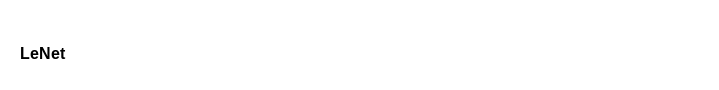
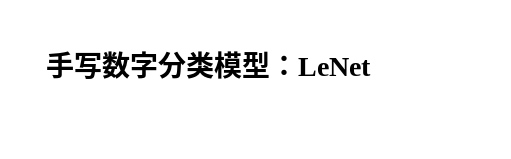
- LeNet
+ 手写数字分类模型：LeNet

